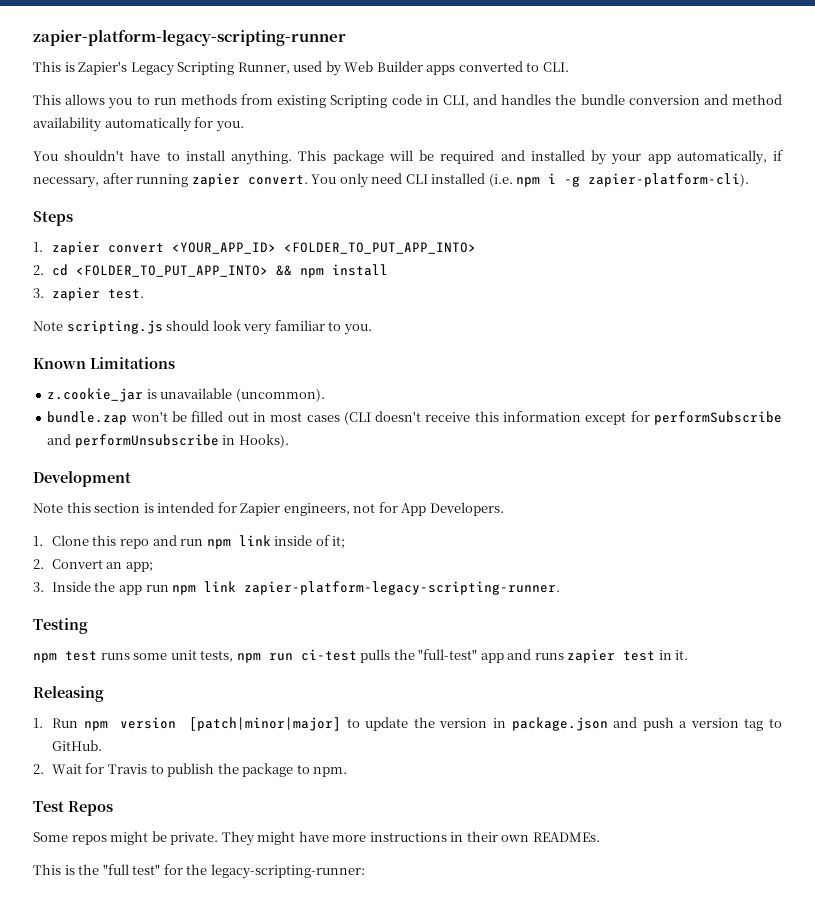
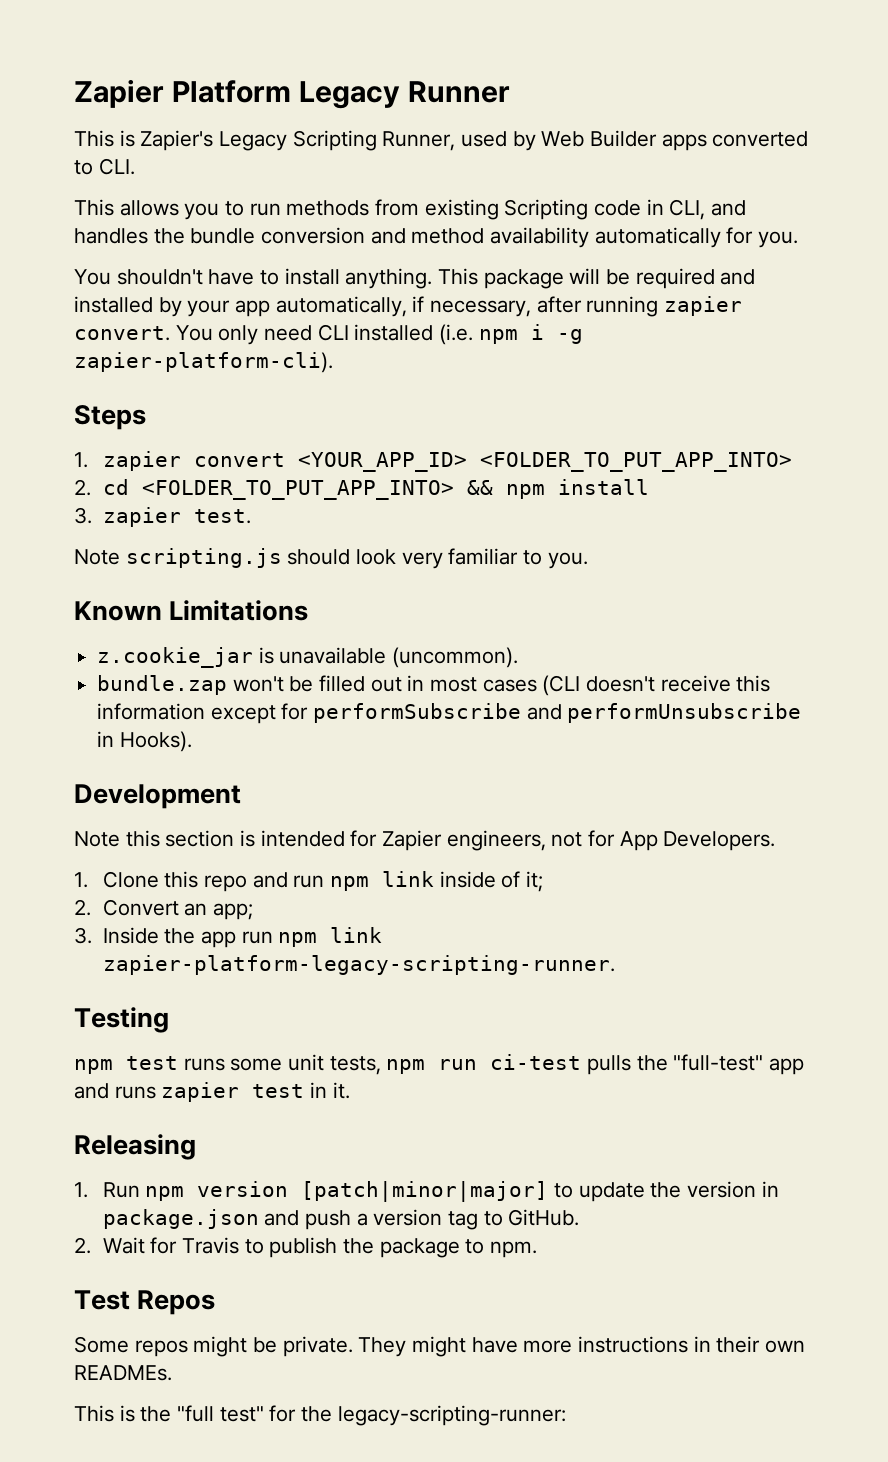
- zapier-platform-legacy-scripting-runner
+ Zapier Platform Legacy Runner

